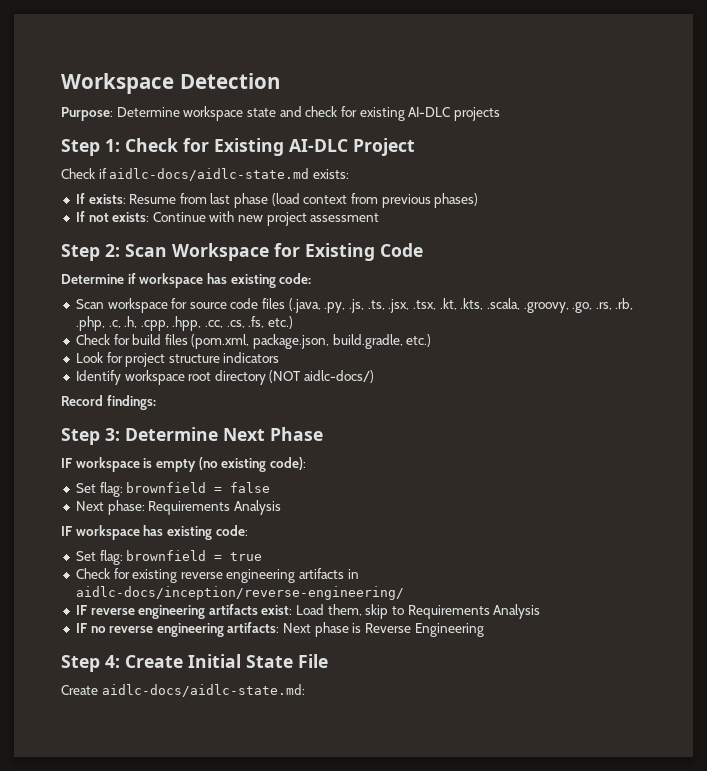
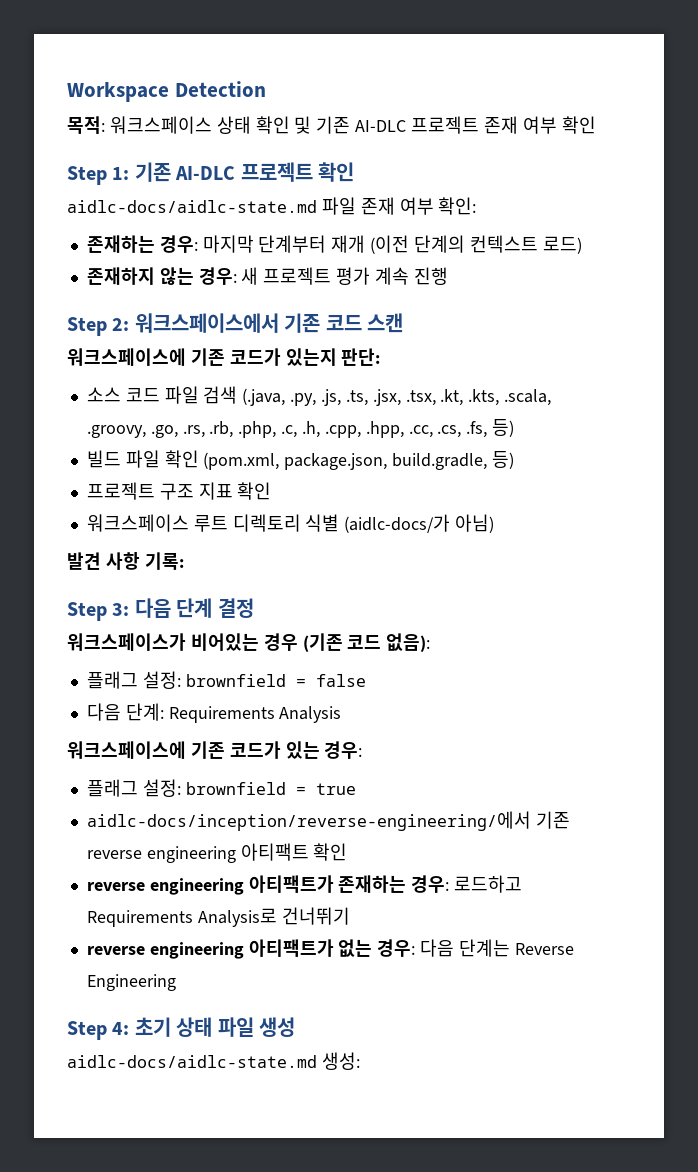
- Purpose: Determine workspace state and check for existing AI-DLC projects
- Step 1: Check for Existing AI-DLC Project
- Check if aidlc-docs/aidlc-state.md exists:
- If exists: Resume from last phase (load context from previous phases)
- If not exists: Continue with new project assessment
- Step 2: Scan Workspace for Existing Code
- Determine if workspace has existing code:
- Scan workspace for source code files (.java, .py, .js, .ts, .jsx, .tsx, .kt, .kts, .scala, .groovy, .go, .rs, .rb, .php, .c, .h, .cpp, .hpp, .cc, .cs, .fs, etc.)
- Check for build files (pom.xml, package.json, build.gradle, etc.)
- Look for project structure indicators
- Identify workspace root directory (NOT aidlc-docs/)
- Record findings:
- Step 3: Determine Next Phase
- IF workspace is empty (no existing code):
- Set flag: brownfield = false
+ 목적: 워크스페이스 상태 확인 및 기존 AI-DLC 프로젝트 존재 여부 확인
+ Step 1: 기존 AI-DLC 프로젝트 확인
+ aidlc-docs/aidlc-state.md 파일 존재 여부 확인:
+ 존재하는 경우: 마지막 단계부터 재개 (이전 단계의 컨텍스트 로드)
+ 존재하지 않는 경우: 새 프로젝트 평가 계속 진행
+ Step 2: 워크스페이스에서 기존 코드 스캔
+ 워크스페이스에 기존 코드가 있는지 판단:
+ 소스 코드 파일 검색 (.java, .py, .js, .ts, .jsx, .tsx, .kt, .kts, .scala, .groovy, .go, .rs, .rb, .php, .c, .h, .cpp, .hpp, .cc, .cs, .fs, 등)
+ 빌드 파일 확인 (pom.xml, package.json, build.gradle, 등)
+ 프로젝트 구조 지표 확인
+ 워크스페이스 루트 디렉토리 식별 (aidlc-docs/가 아님)
+ 발견 사항 기록:
+ Step 3: 다음 단계 결정
+ 워크스페이스가 비어있는 경우 (기존 코드 없음):
+ 플래그 설정: brownfield = false
- Next phase: Requirements Analysis
- IF workspace has existing code:
- Set flag: brownfield = true
- Check for existing reverse engineering artifacts in aidlc-docs/inception/reverse-engineering/
- IF reverse engineering artifacts exist: Load them, skip to Requirements Analysis
- IF no reverse engineering artifacts: Next phase is Reverse Engineering
- Step 4: Create Initial State File
- Create aidlc-docs/aidlc-state.md:
+ 다음 단계: Requirements Analysis
+ 워크스페이스에 기존 코드가 있는 경우:
+ 플래그 설정: brownfield = true
+ aidlc-docs/inception/reverse-engineering/에서 기존 reverse engineering 아티팩트 확인
+ reverse engineering 아티팩트가 존재하는 경우: 로드하고 Requirements Analysis로 건너뛰기
+ reverse engineering 아티팩트가 없는 경우: 다음 단계는 Reverse Engineering
+ Step 4: 초기 상태 파일 생성
+ aidlc-docs/aidlc-state.md 생성:

